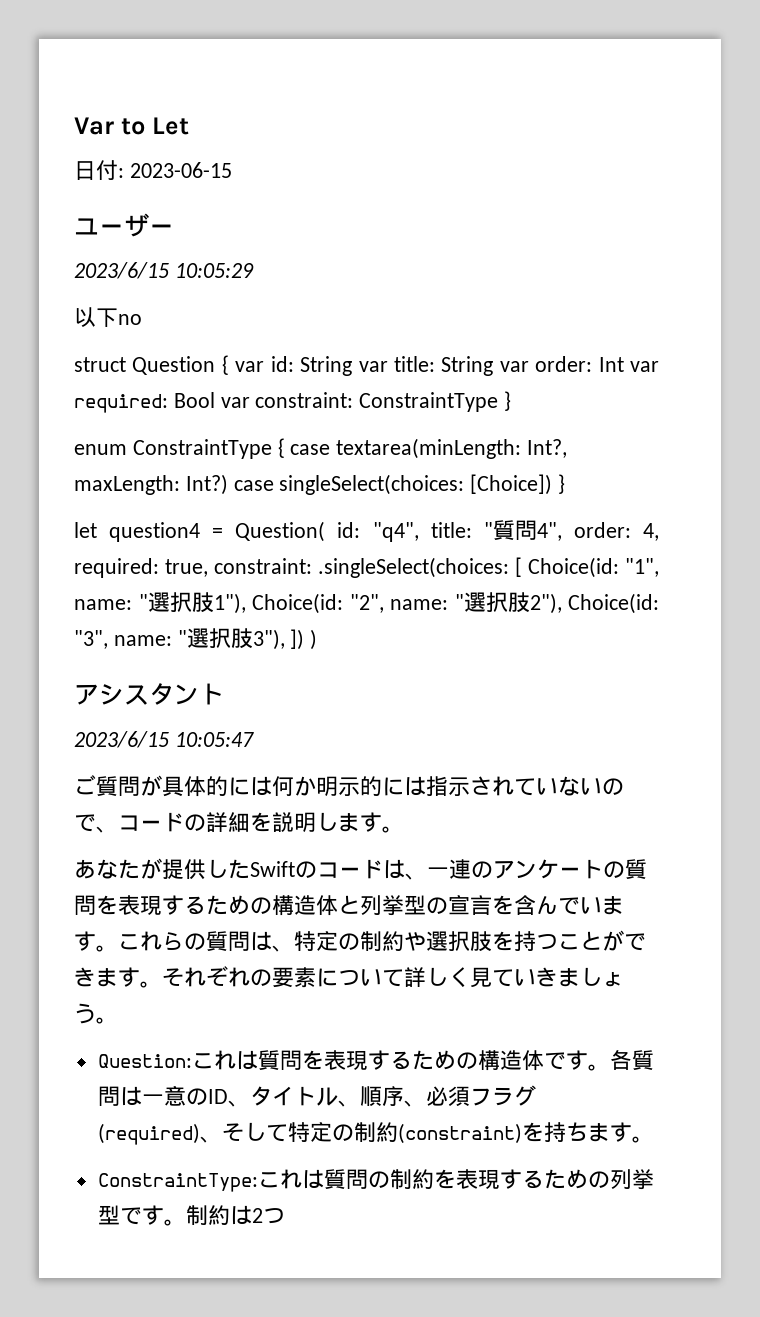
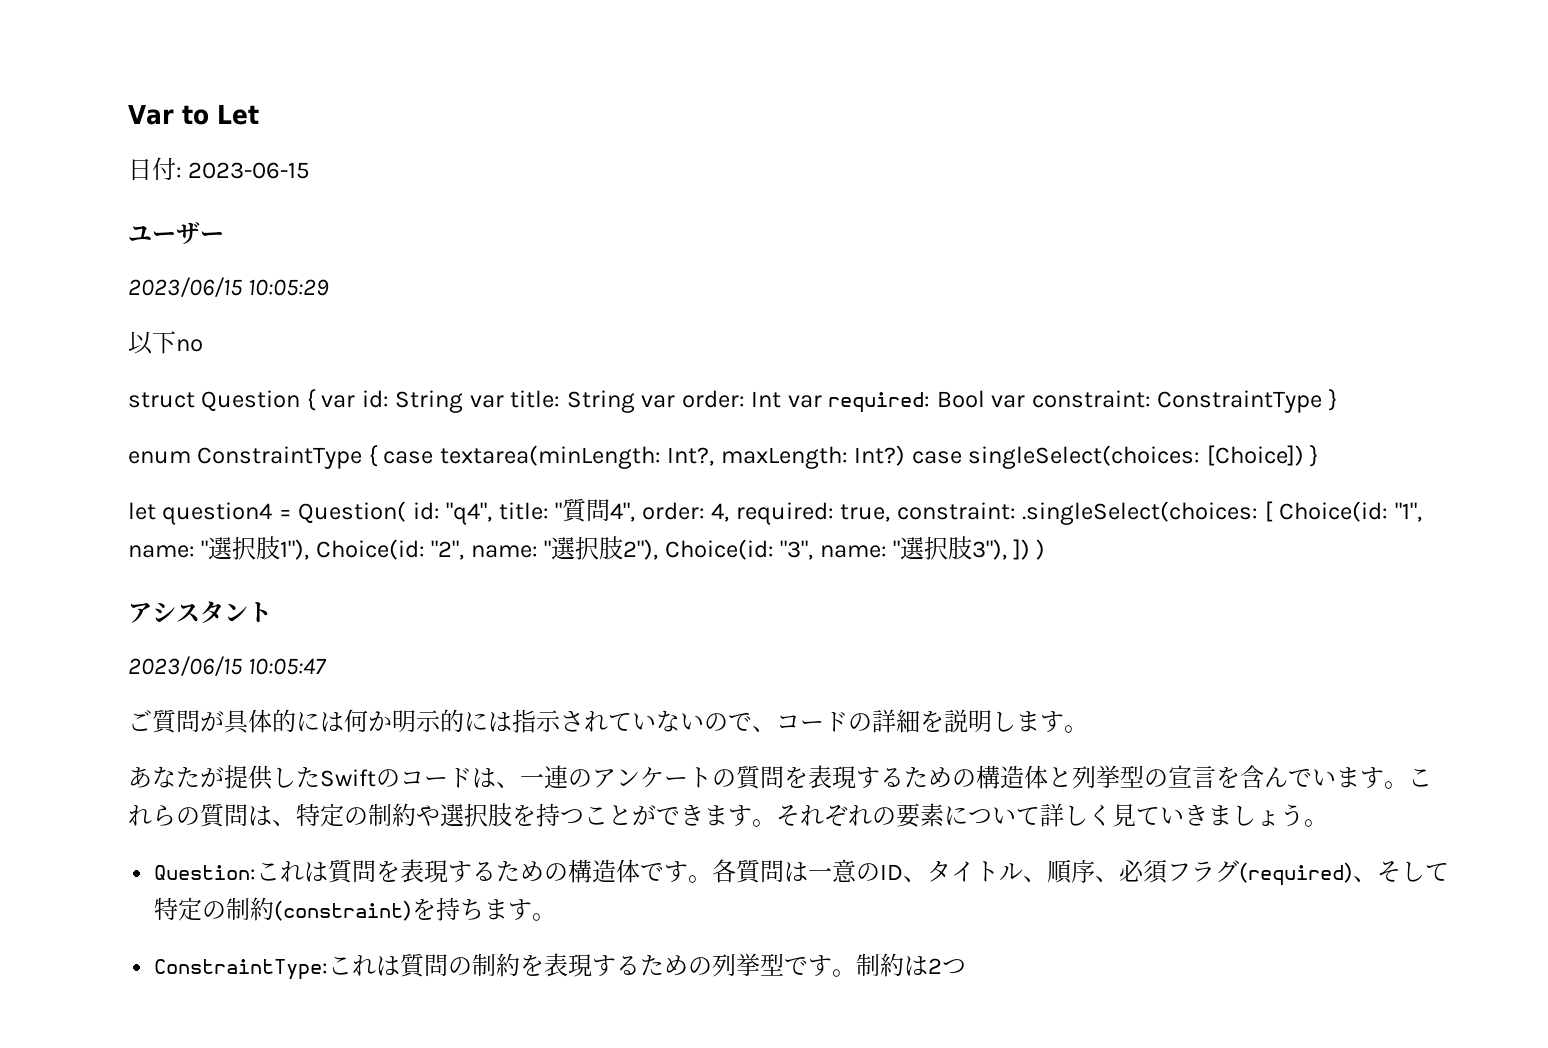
- 2023/6/15 10:05:29
+ 2023/06/15 10:05:29
- 2023/6/15 10:05:47
+ 2023/06/15 10:05:47

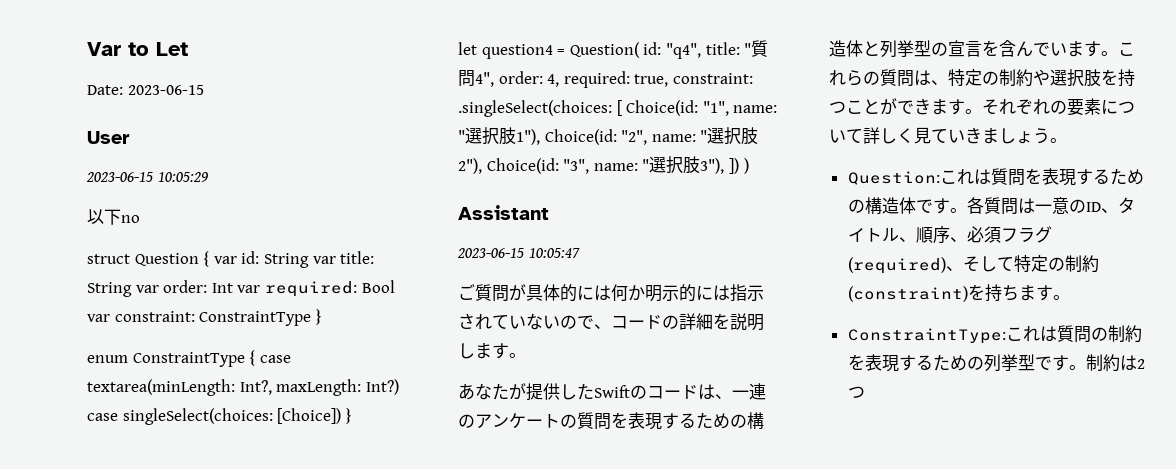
- 日付: 2023-06-15
+ Date: 2023-06-15
- ユーザー
- 2023/06/15 10:05:29
+ User
+ 2023-06-15 10:05:29
- アシスタント
- 2023/06/15 10:05:47
+ Assistant
+ 2023-06-15 10:05:47

